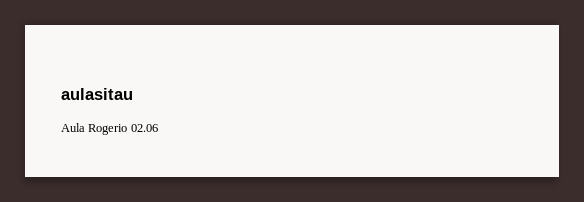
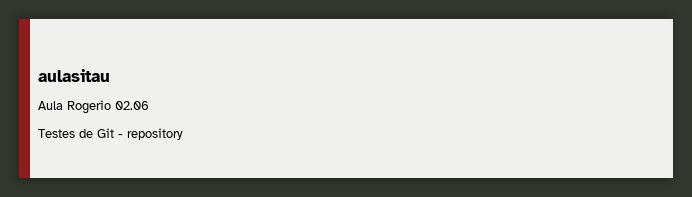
+ Testes de Git - repository

